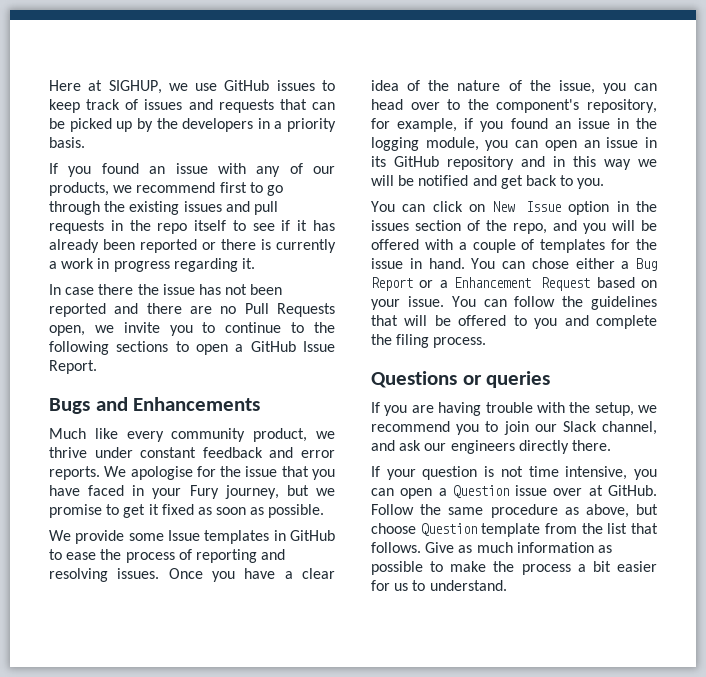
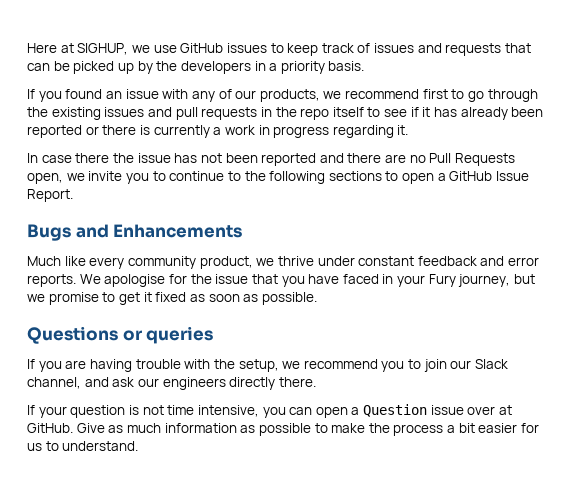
- We provide some Issue templates in GitHub to ease the process of reporting and resolving issues. Once you have a clear idea of the nature of the issue, you can head over to the component's repository, for example, if you found an issue in the logging module, you can open an issue in its GitHub repository and in this way we will be notified and get back to you.
- You can click on New Issue option in the issues section of the repo, and you will be offered with a couple of templates for the issue in hand. You can chose either a Bug Report or a Enhancement Request based on your issue. You can follow the guidelines that will be offered to you and complete the filing process.
- Follow the same procedure as above, but choose Question template from the list that follows.

